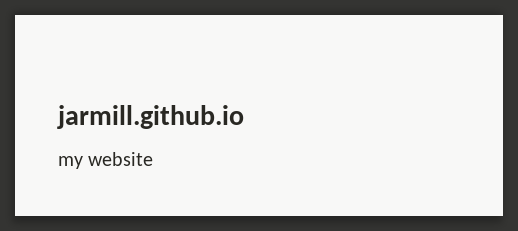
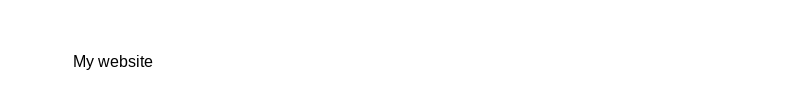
- jarmill.github.io
- my website
+ My website

